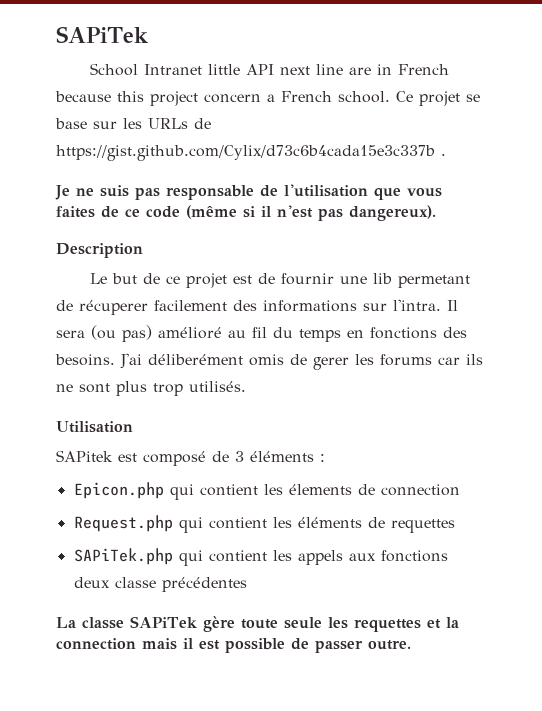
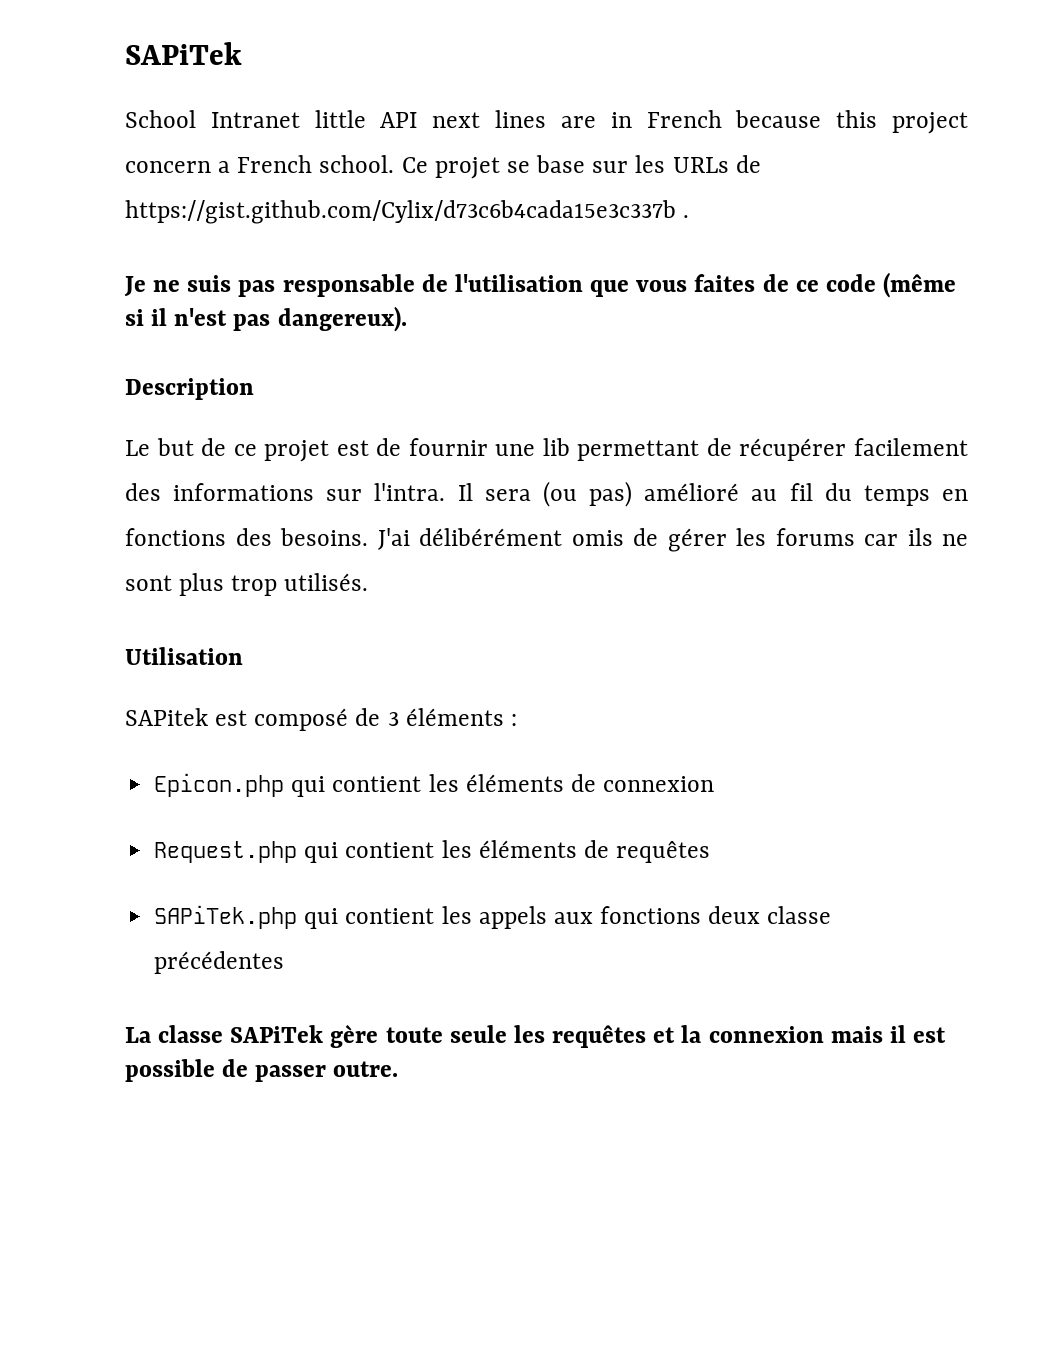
- School Intranet little API next line are in French because this project concern a French school.
+ School Intranet little API next lines are in French because this project concern a French school.
- Le but de ce projet est de fournir une lib permetant de récuperer facilement des informations sur l'intra.
+ Le but de ce projet est de fournir une lib permettant de récupérer facilement des informations sur l'intra.
- J'ai déliberément omis de gerer les forums car ils ne sont plus trop utilisés.
+ J'ai délibérément omis de gérer les forums car ils ne sont plus trop utilisés.
- Epicon.php qui contient les élements de connection
+ Epicon.php qui contient les éléments de connexion
- Request.php qui contient les éléments de requettes
+ Request.php qui contient les éléments de requêtes
- La classe SAPiTek gère toute seule les requettes et la connection mais il est possible de passer outre.
+ La classe SAPiTek gère toute seule les requêtes et la connexion mais il est possible de passer outre.

